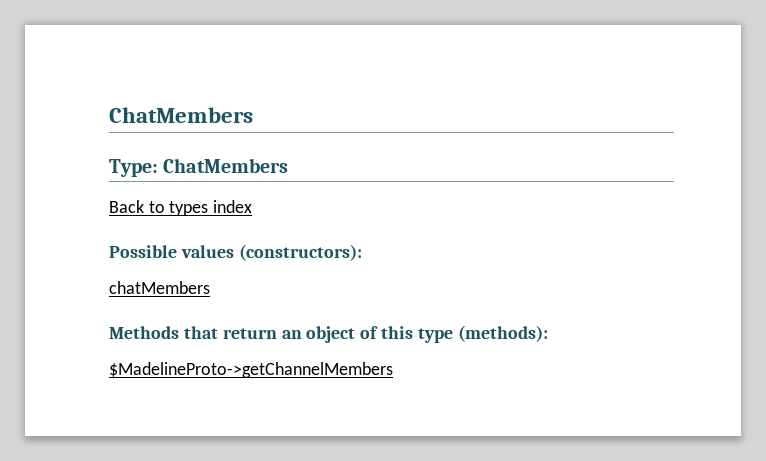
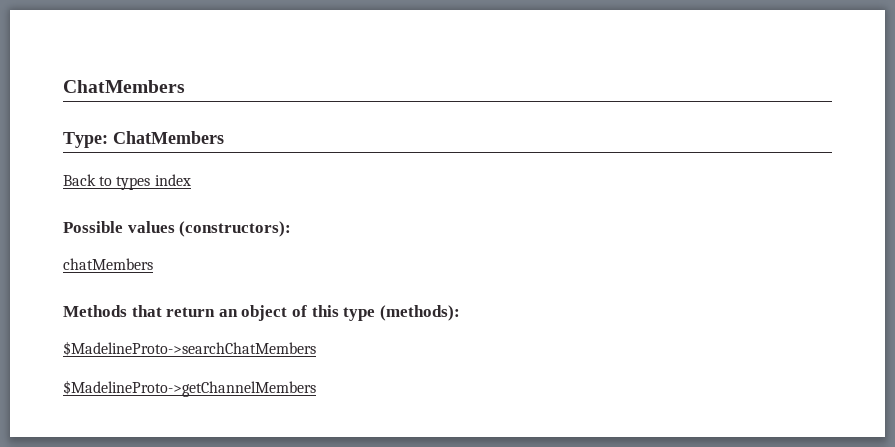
+ $MadelineProto->searchChatMembers

